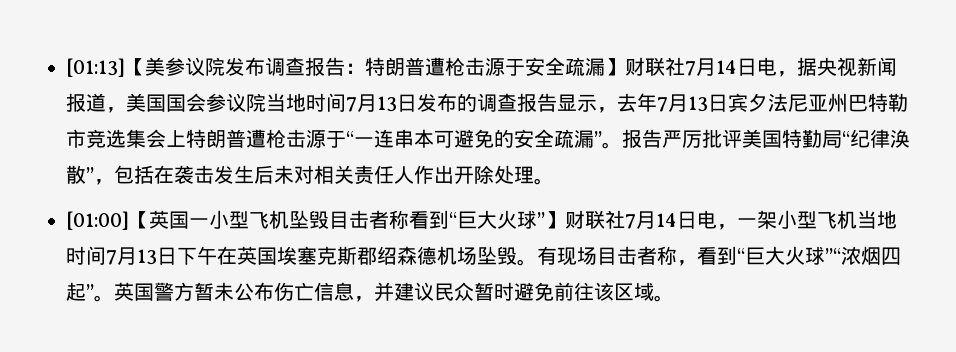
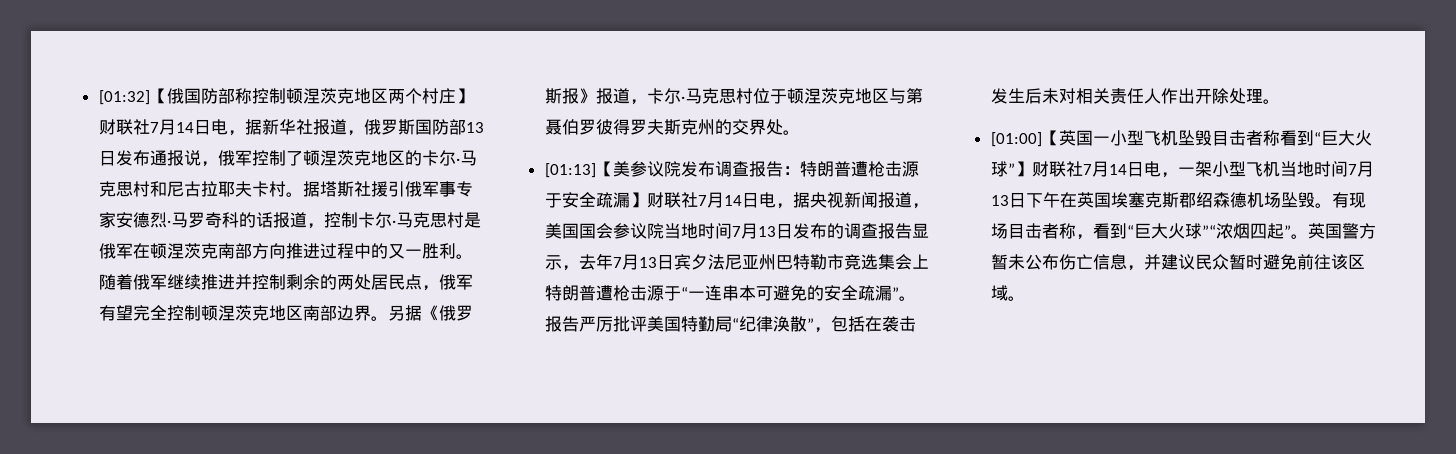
+ [01:32]【俄国防部称控制顿涅茨克地区两个村庄】财联社7月14日电，据新华社报道，俄罗斯国防部13日发布通报说，俄军控制了顿涅茨克地区的卡尔·马克思村和尼古拉耶夫卡村。据塔斯社援引俄军事专家安德烈·马罗奇科的话报道，控制卡尔·马克思村是俄军在顿涅茨克南部方向推进过程中的又一胜利。随着俄军继续推进并控制剩余的两处居民点，俄军有望完全控制顿涅茨克地区南部边界。另据《俄罗斯报》报道，卡尔·马克思村位于顿涅茨克地区与第聂伯罗彼得罗夫斯克州的交界处。

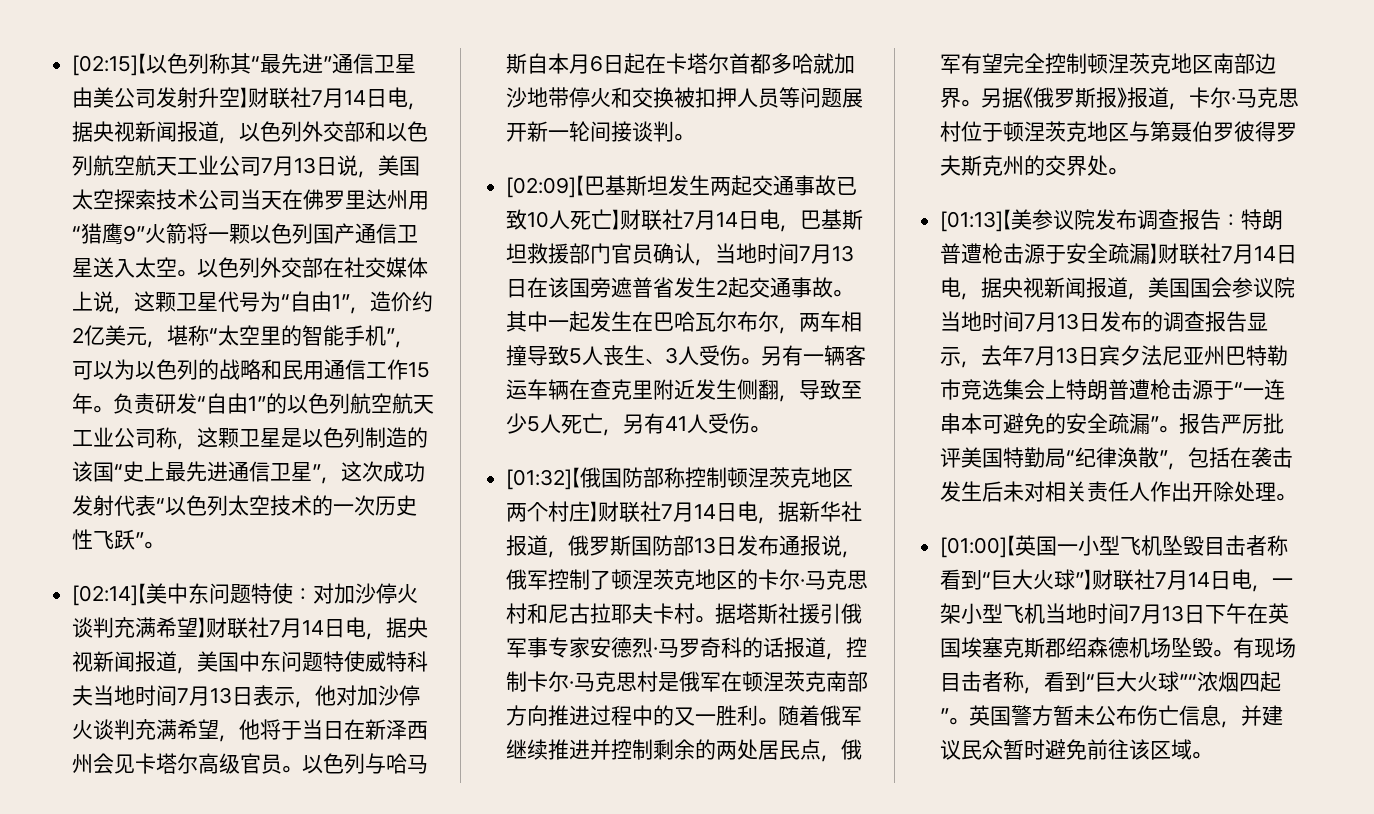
+ [02:15]【以色列称其“最先进”通信卫星由美公司发射升空】财联社7月14日电，据央视新闻报道，以色列外交部和以色列航空航天工业公司7月13日说，美国太空探索技术公司当天在佛罗里达州用“猎鹰9”火箭将一颗以色列国产通信卫星送入太空。以色列外交部在社交媒体上说，这颗卫星代号为“自由1”，造价约2亿美元，堪称“太空里的智能手机”，可以为以色列的战略和民用通信工作15年。负责研发“自由1”的以色列航空航天工业公司称，这颗卫星是以色列制造的该国“史上最先进通信卫星”，这次成功发射代表“以色列太空技术的一次历史性飞跃”。
+ [02:14]【美中东问题特使：对加沙停火谈判充满希望】财联社7月14日电，据央视新闻报道，美国中东问题特使威特科夫当地时间7月13日表示，他对加沙停火谈判充满希望，他将于当日在新泽西州会见卡塔尔高级官员。以色列与哈马斯自本月6日起在卡塔尔首都多哈就加沙地带停火和交换被扣押人员等问题展开新一轮间接谈判。
+ [02:09]【巴基斯坦发生两起交通事故已致10人死亡】财联社7月14日电，巴基斯坦救援部门官员确认，当地时间7月13日在该国旁遮普省发生2起交通事故。其中一起发生在巴哈瓦尔布尔，两车相撞导致5人丧生、3人受伤。另有一辆客运车辆在查克里附近发生侧翻，导致至少5人死亡，另有41人受伤。

